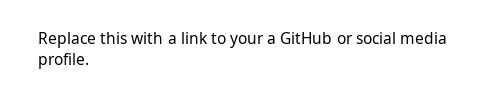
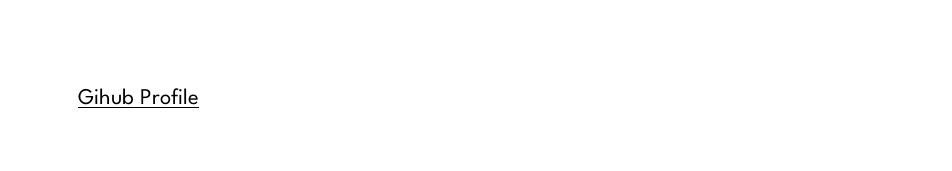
- Replace this with a link to your a GitHub or social media profile.
+ Gihub Profile

